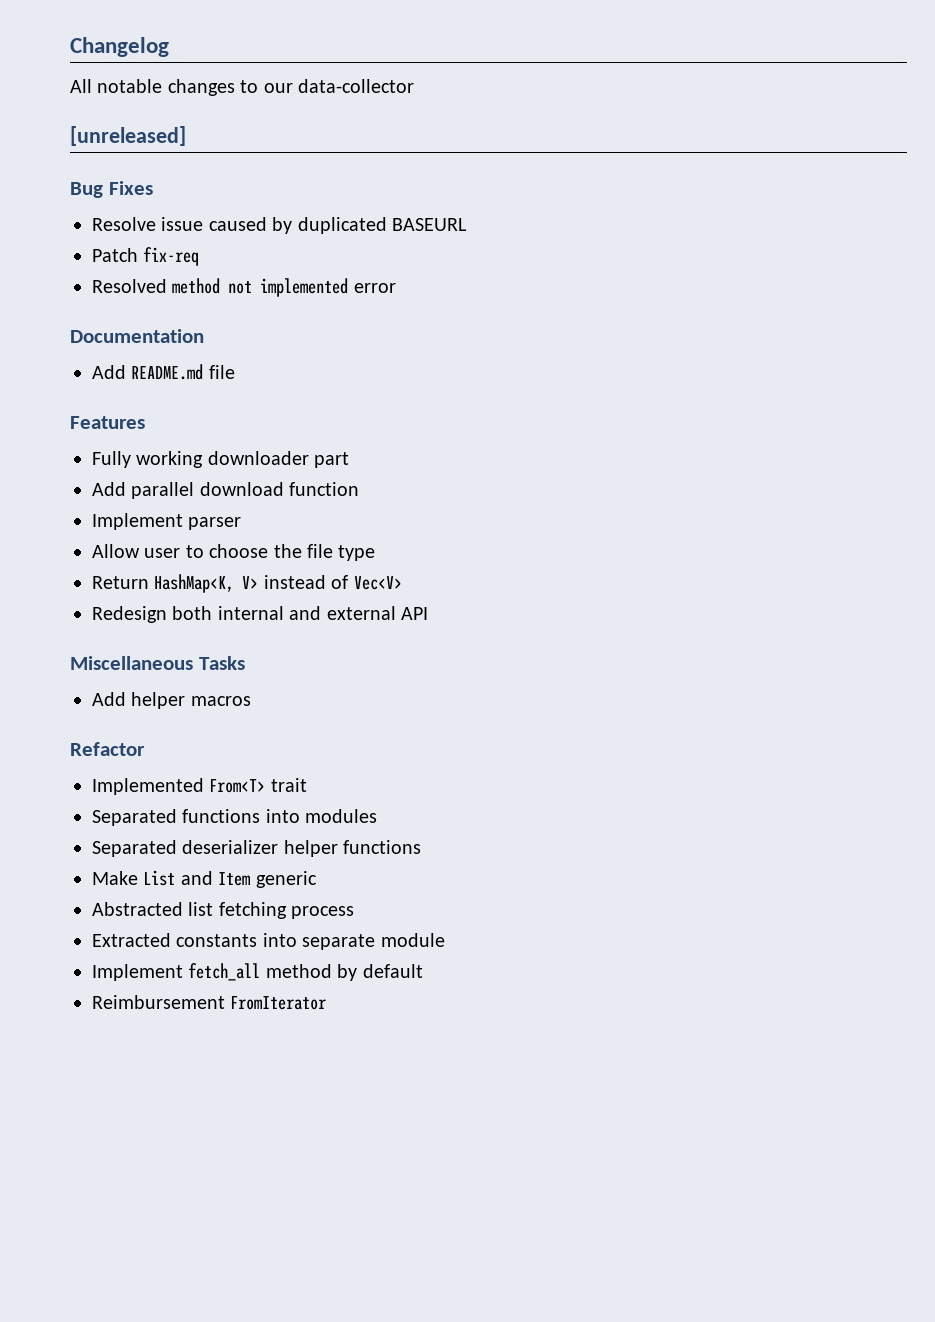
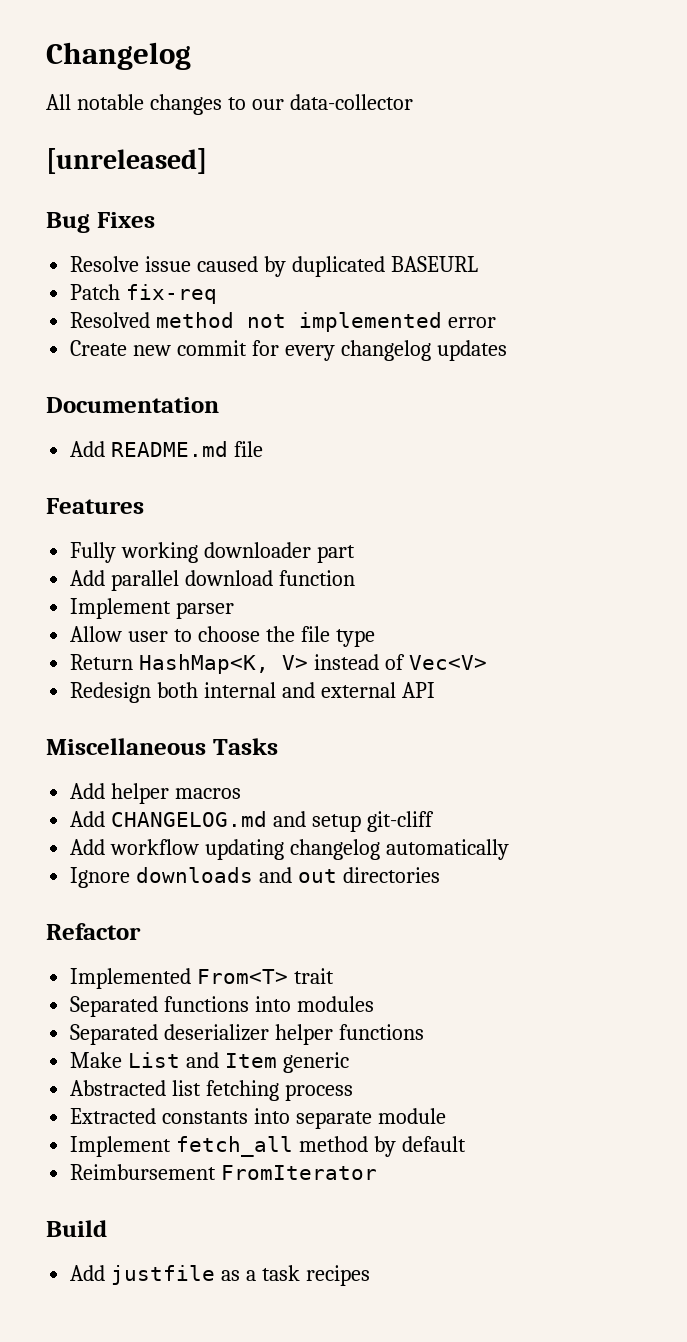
+ Create new commit for every changelog updates
+ Add CHANGELOG.md and setup git-cliff
+ Add workflow updating changelog automatically
+ Ignore downloads and out directories
+ Build
+ Add justfile as a task recipes

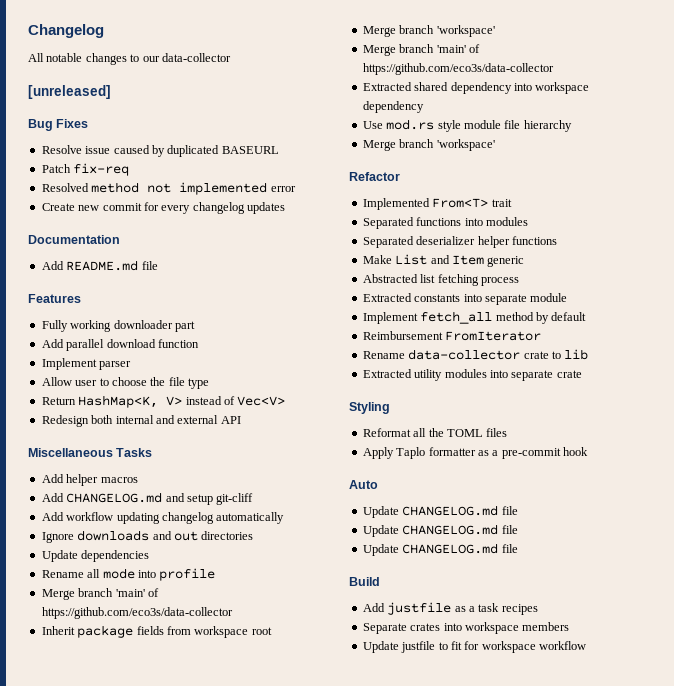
+ Update dependencies
+ Rename all mode into profile
+ Merge branch 'main' of https://github.com/eco3s/data-collector
+ Inherit package fields from workspace root
+ Merge branch 'workspace'
+ Merge branch 'main' of https://github.com/eco3s/data-collector
+ Extracted shared dependency into workspace dependency
+ Use mod.rs style module file hierarchy
+ Merge branch 'workspace'
+ Rename data-collector crate to lib
+ Extracted utility modules into separate crate
+ Styling
+ Reformat all the TOML files
+ Apply Taplo formatter as a pre-commit hook
+ Auto
+ Update CHANGELOG.md file
+ Update CHANGELOG.md file
+ Update CHANGELOG.md file
+ Separate crates into workspace members
+ Update justfile to fit for workspace workflow

